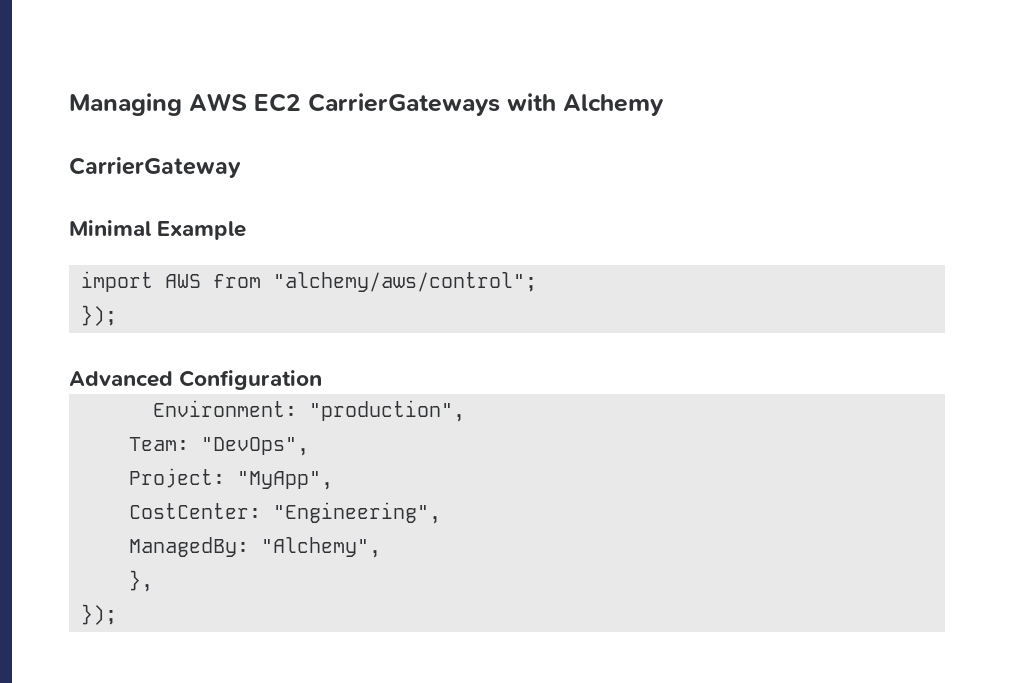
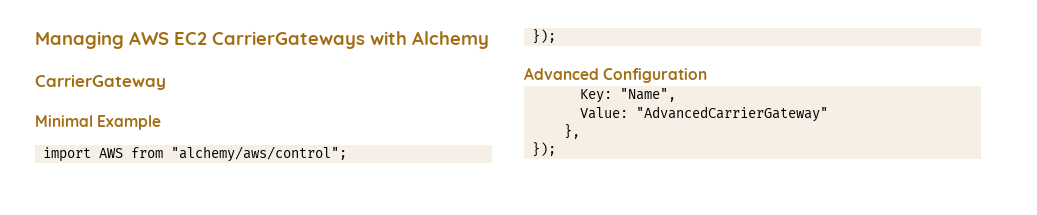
- Environment: "production",
- Team: "DevOps",
- Project: "MyApp",
- CostCenter: "Engineering",
- ManagedBy: "Alchemy",
+ Key: "Name",
+ Value: "AdvancedCarrierGateway"

